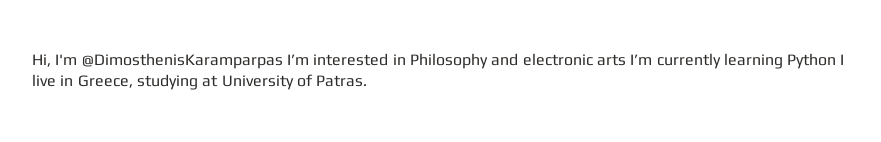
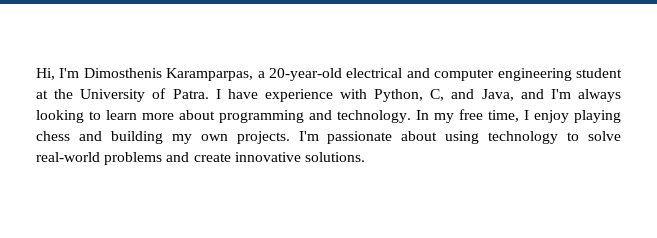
- Hi, I'm @DimosthenisKaramparpas I’m interested in Philosophy and electronic arts I’m currently learning Python I live in Greece, studying at University of Patras.
+ Hi, I'm Dimosthenis Karamparpas, a 20-year-old electrical and computer engineering student at the University of Patra. I have experience with Python, C, and Java, and I'm always looking to learn more about programming and technology. In my free time, I enjoy playing chess and building my own projects. I'm passionate about using technology to solve real-world problems and create innovative solutions.

